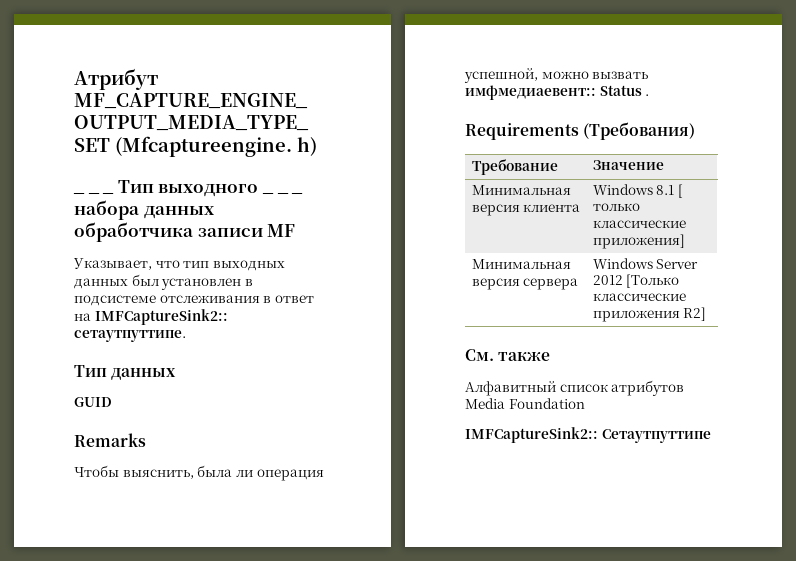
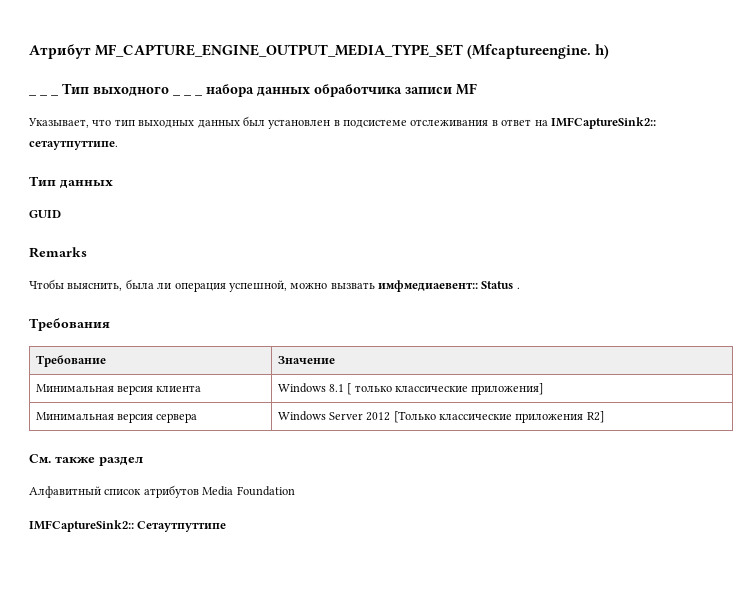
- Requirements (Требования)
+ Требования
- См. также
+ См. также раздел

